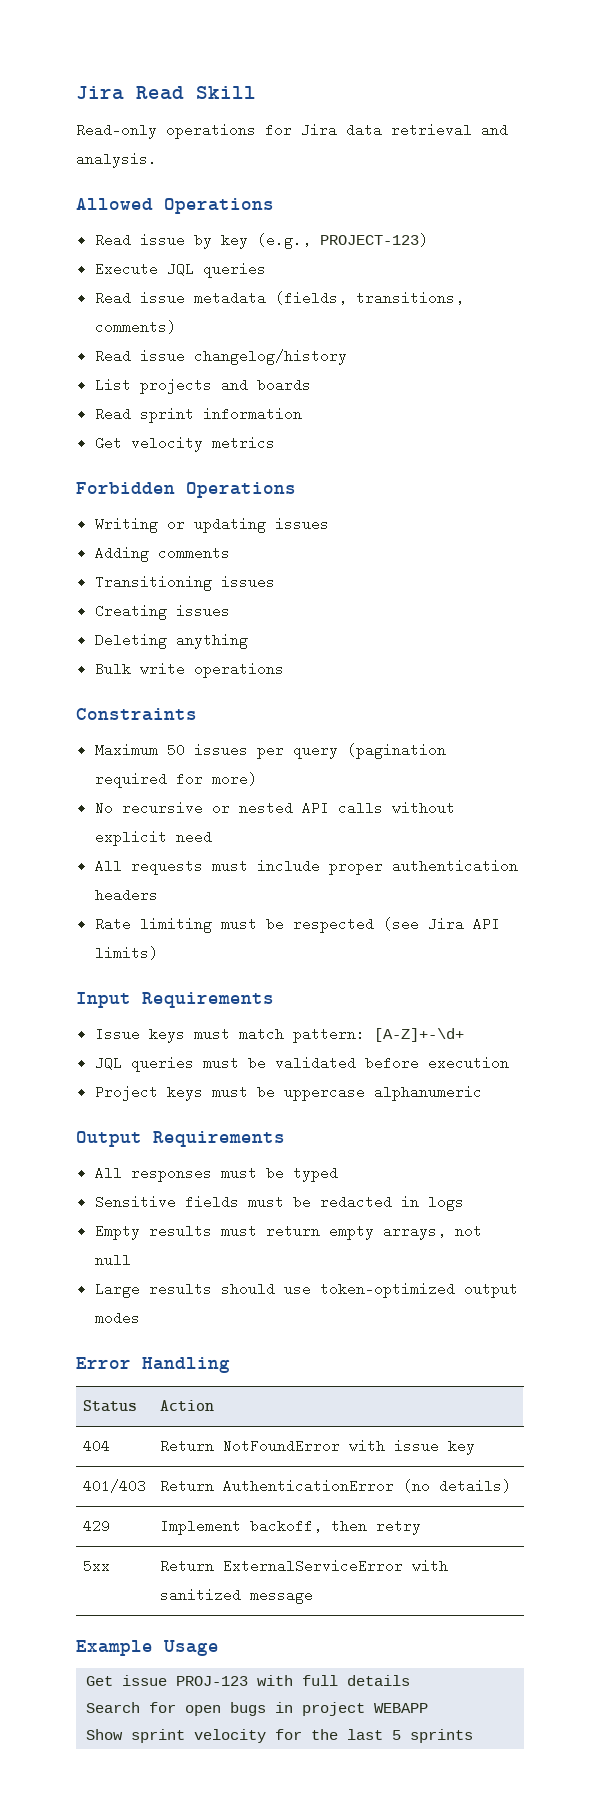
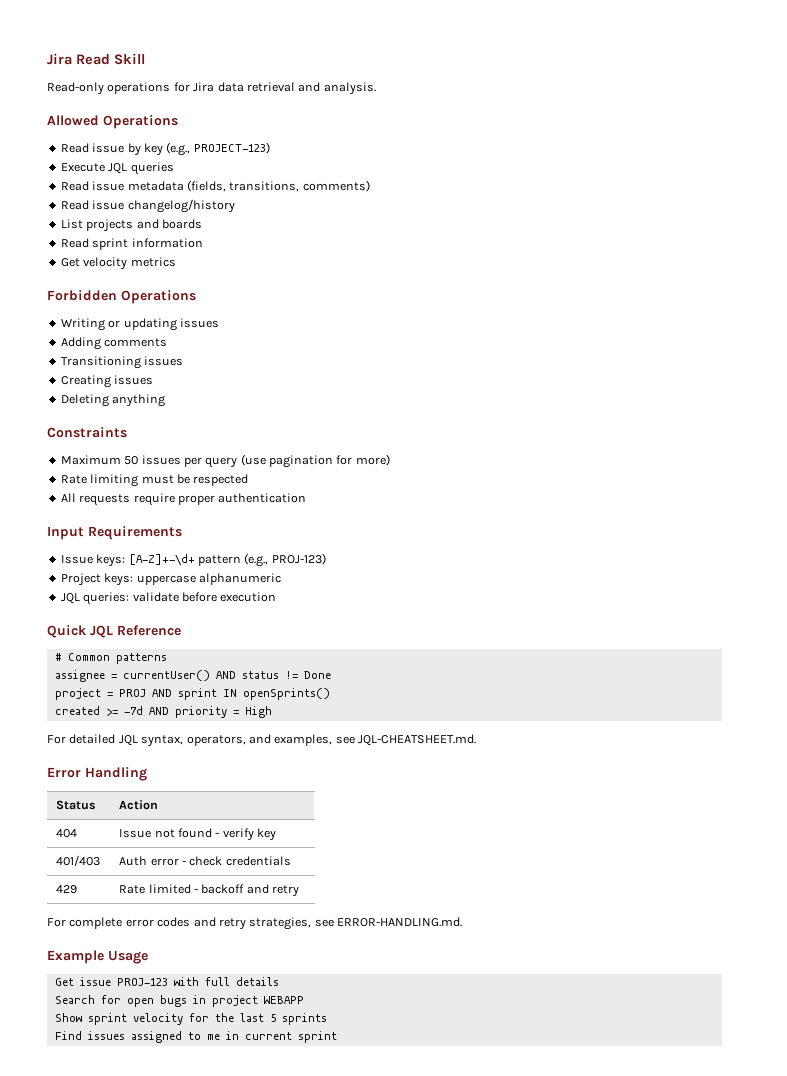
- Bulk write operations
- Maximum 50 issues per query (pagination required for more)
+ Maximum 50 issues per query (use pagination for more)
- No recursive or nested API calls without explicit need
- All requests must include proper authentication headers
- Rate limiting must be respected (see Jira API limits)
+ Rate limiting must be respected
+ All requests require proper authentication
  Input Requirements
- Issue keys must match pattern: [A-Z]+-\d+
- JQL queries must be validated before execution
- Project keys must be uppercase alphanumeric
- Output Requirements
- All responses must be typed
- Sensitive fields must be redacted in logs
- Empty results must return empty arrays, not null
- Large results should use token-optimized output modes
+ Issue keys: [A-Z]+-\d+ pattern (e.g., PROJ-123)
+ Project keys: uppercase alphanumeric
+ JQL queries: validate before execution
+ Quick JQL Reference
+ # Common patterns
+ assignee = currentUser() AND status != Done
+ project = PROJ AND sprint IN openSprints()
+ created >= -7d AND priority = High
+ For detailed JQL syntax, operators, and examples, see JQL-CHEATSHEET.md.
- 404 | Return NotFoundError with issue key
- 401/403 | Return AuthenticationError (no details)
- 429 | Implement backoff, then retry
- 5xx | Return ExternalServiceError with sanitized message
+ 404 | Issue not found - verify key
+ 401/403 | Auth error - check credentials
+ 429 | Rate limited - backoff and retry
+ For complete error codes and retry strategies, see ERROR-HANDLING.md.
+ Find issues assigned to me in current sprint

